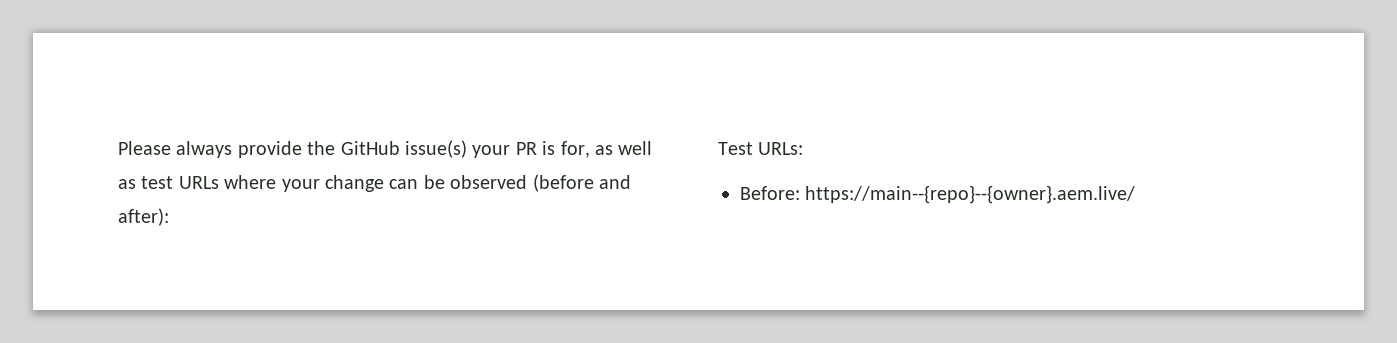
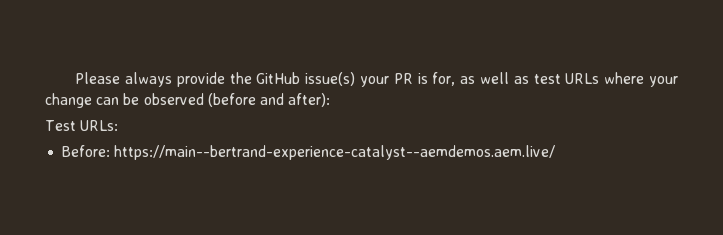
- Before: https://main--{repo}--{owner}.aem.live/
+ Before: https://main--bertrand-experience-catalyst--aemdemos.aem.live/

